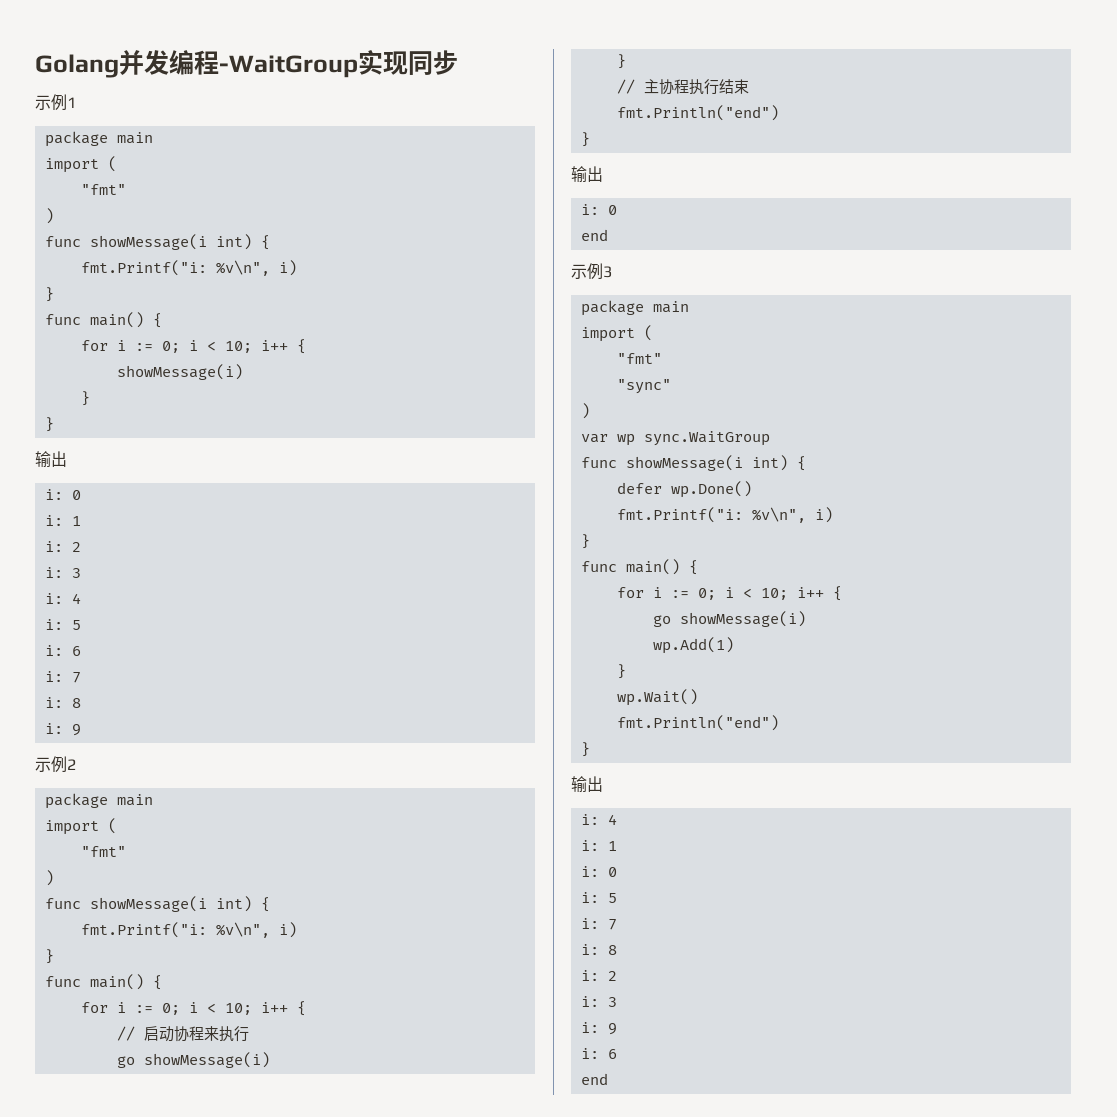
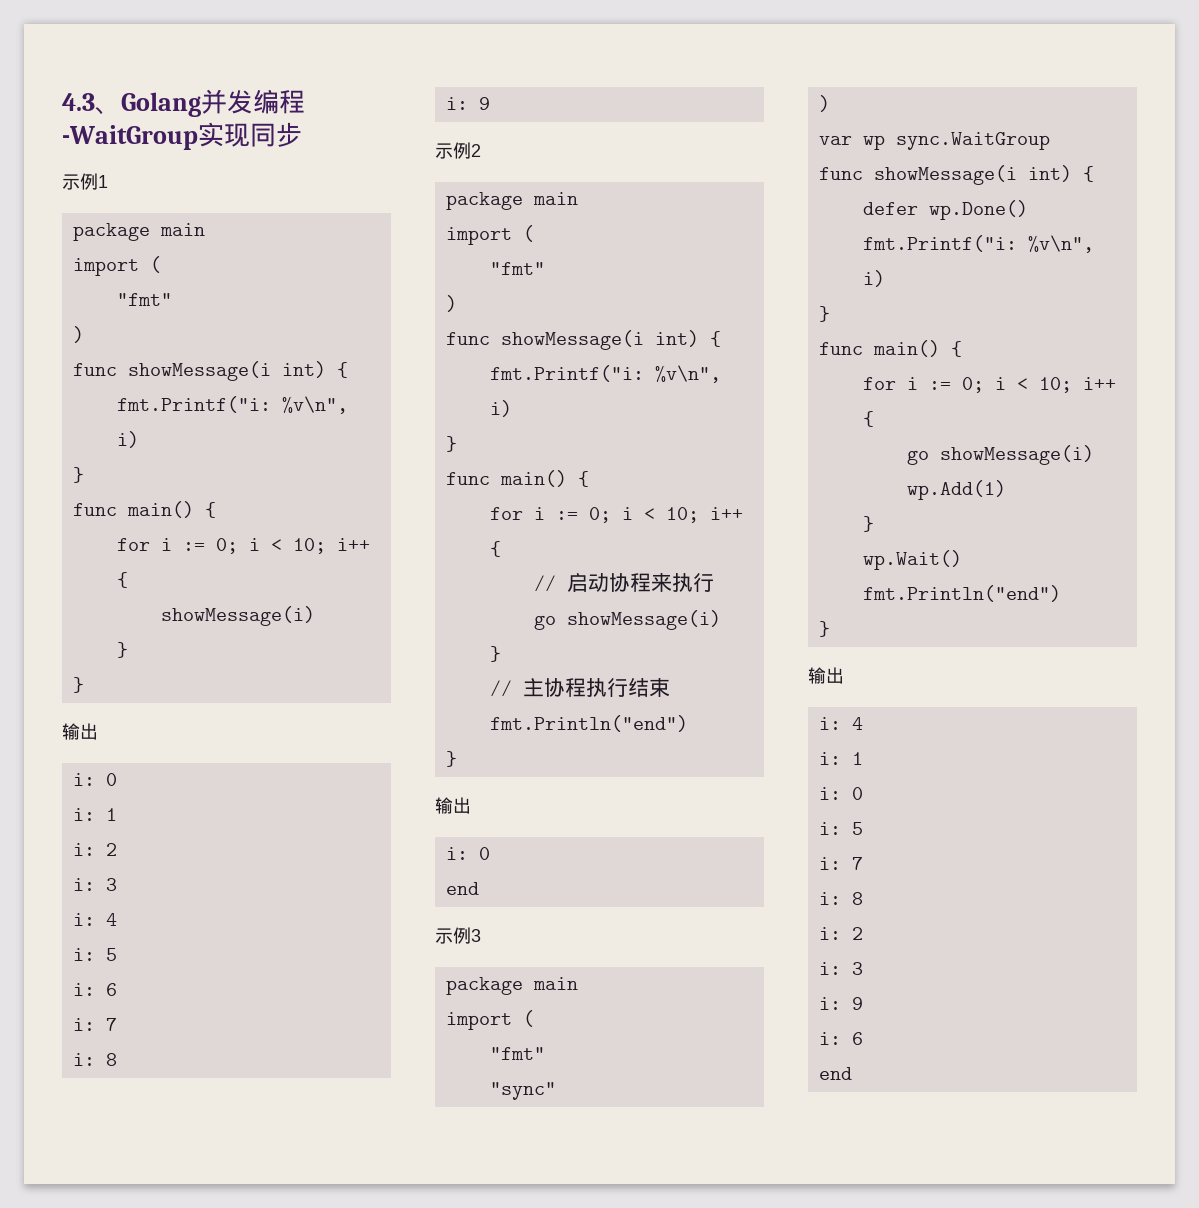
- Golang并发编程-WaitGroup实现同步
+ 4.3、Golang并发编程-WaitGroup实现同步

